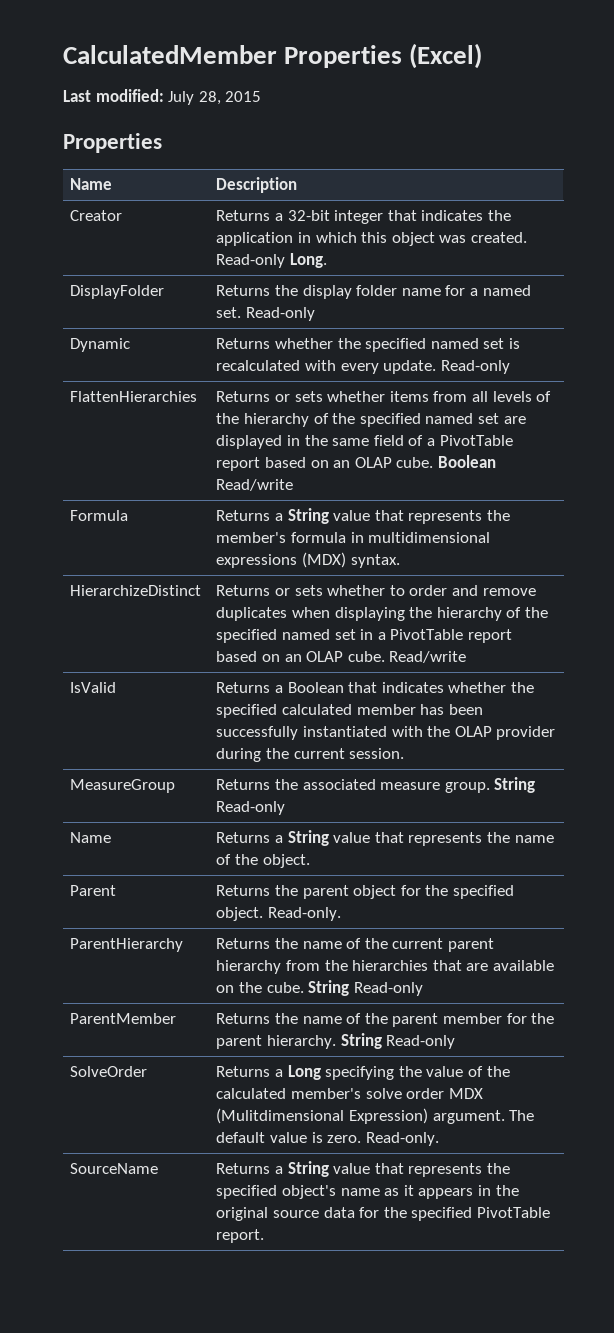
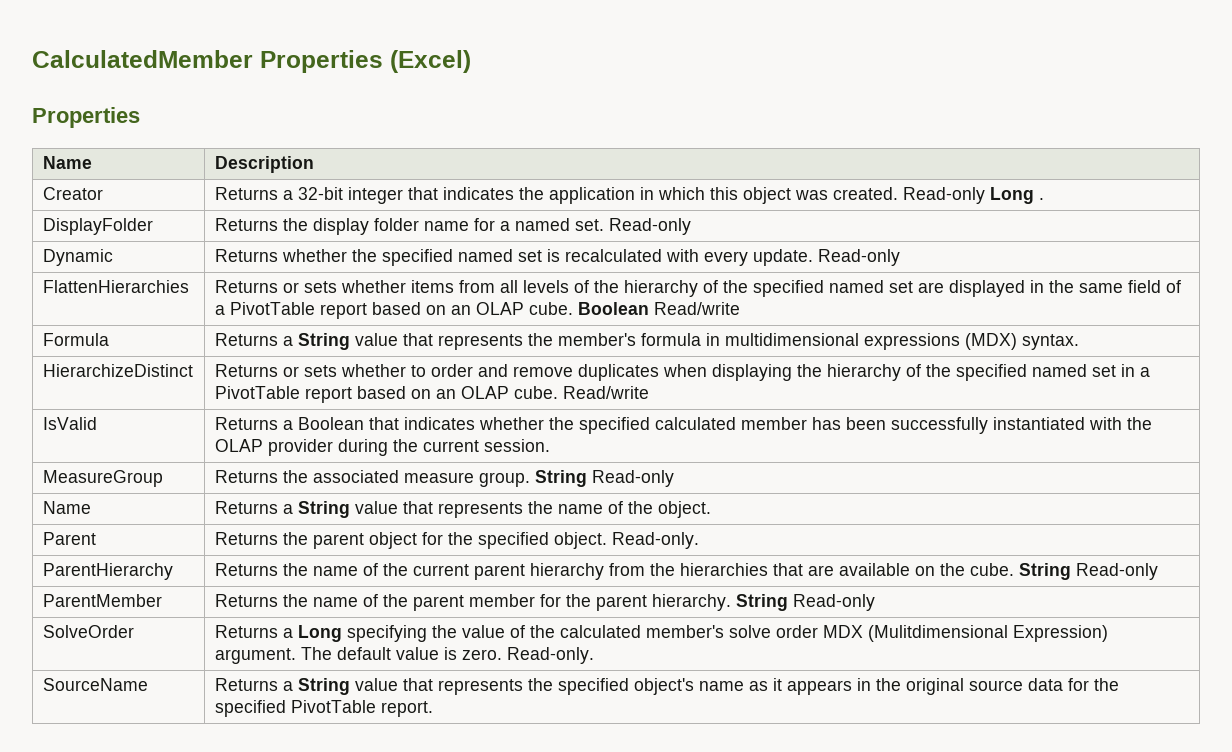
- Last modified: July 28, 2015
- Creator | Returns a 32-bit integer that indicates the application in which this object was created. Read-only Long.
+ Creator | Returns a 32-bit integer that indicates the application in which this object was created. Read-only Long .

